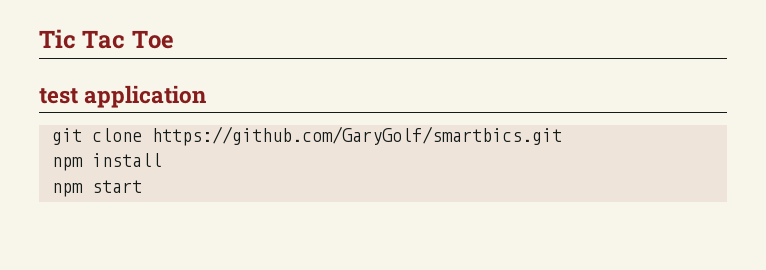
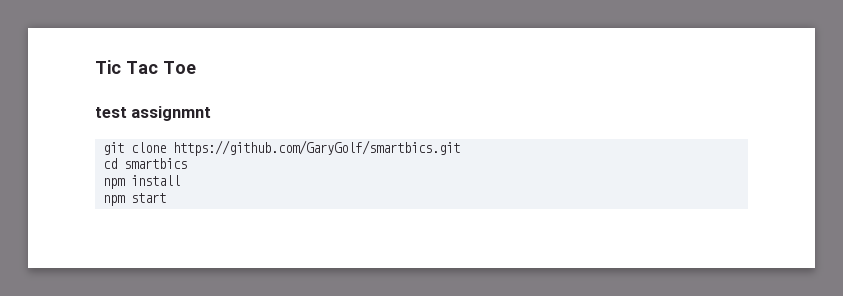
- test application
+ test assignmnt
+ cd smartbics

